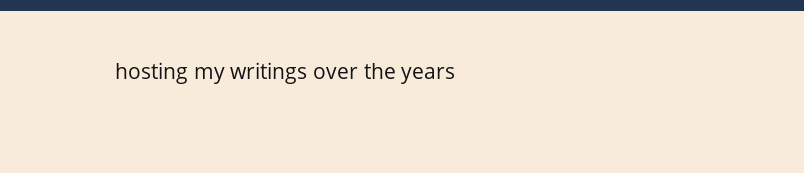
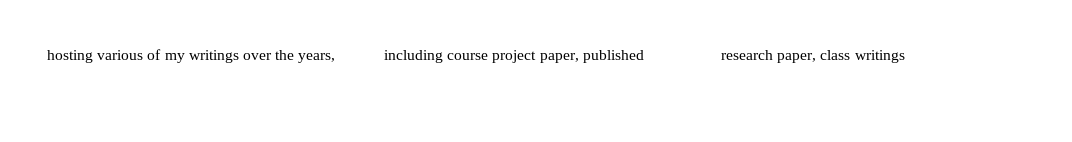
- hosting my writings over the years
+ hosting various of my writings over the years, including course project paper, published research paper, class writings

